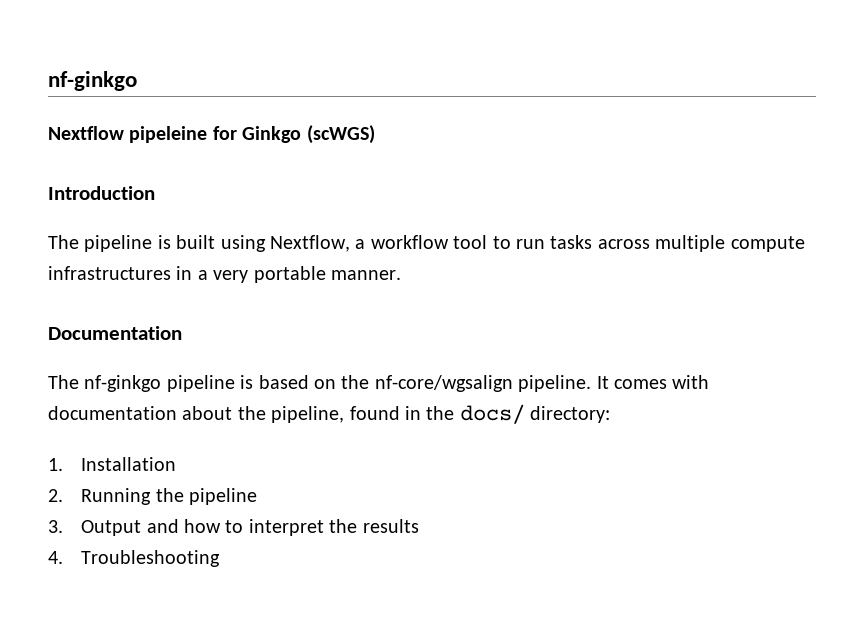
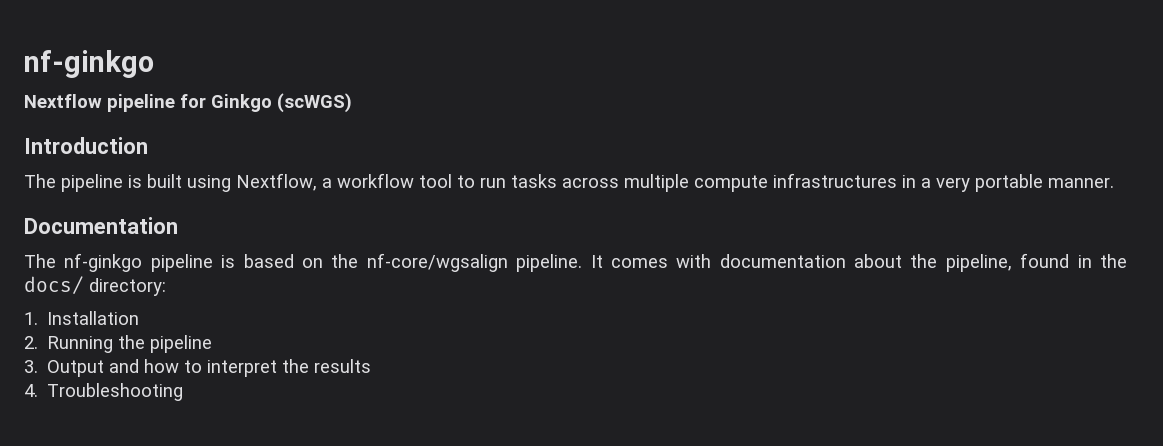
- Nextflow pipeleine for Ginkgo (scWGS)
+ Nextflow pipeline for Ginkgo (scWGS)

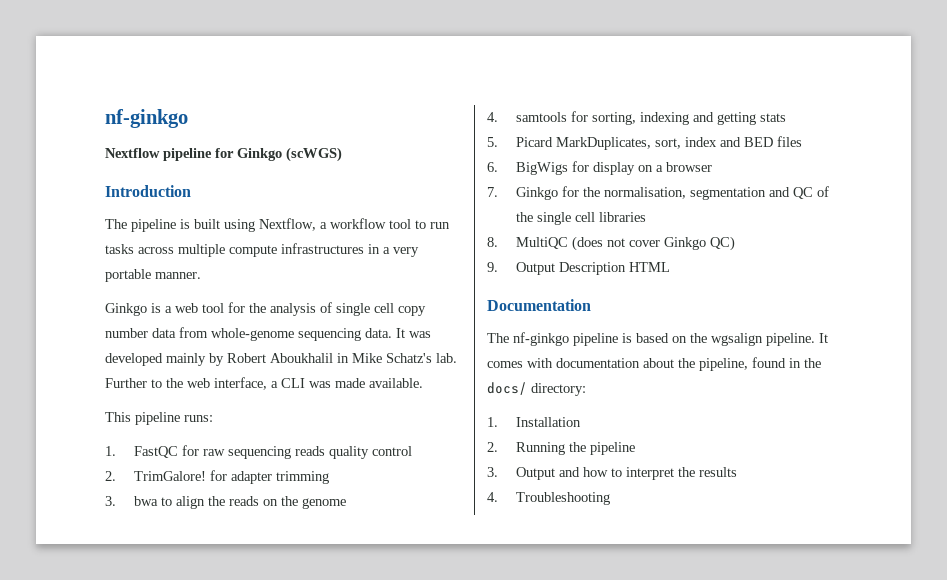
+ Ginkgo is a web tool for the analysis of single cell copy number data from whole-genome sequencing data. It was developed mainly by Robert Aboukhalil in Mike Schatz's lab. Further to the web interface, a CLI was made available.
+ This pipeline runs:
+ 1. FastQC for raw sequencing reads quality control
+ 2. TrimGalore! for adapter trimming
+ 3. bwa to align the reads on the genome
+ 4. samtools for sorting, indexing and getting stats
+ 5. Picard MarkDuplicates, sort, index and BED files
+ 6. BigWigs for display on a browser
+ 7. Ginkgo for the normalisation, segmentation and QC of the single cell libraries
+ 8. MultiQC (does not cover Ginkgo QC)
+ 9. Output Description HTML
- The nf-ginkgo pipeline is based on the nf-core/wgsalign pipeline.
+ The nf-ginkgo pipeline is based on the wgsalign pipeline.

